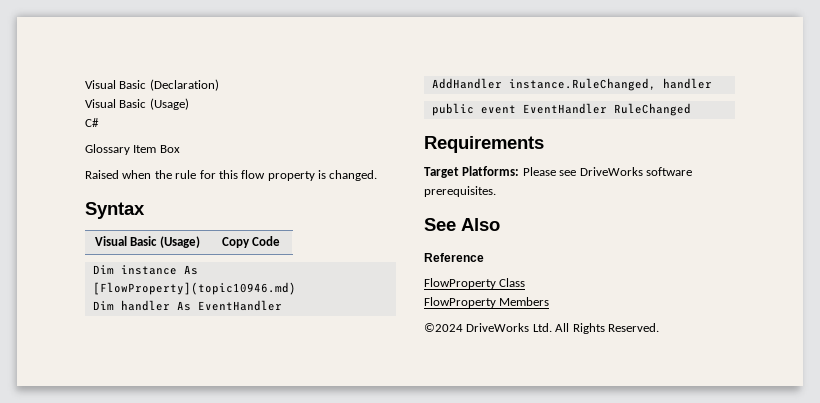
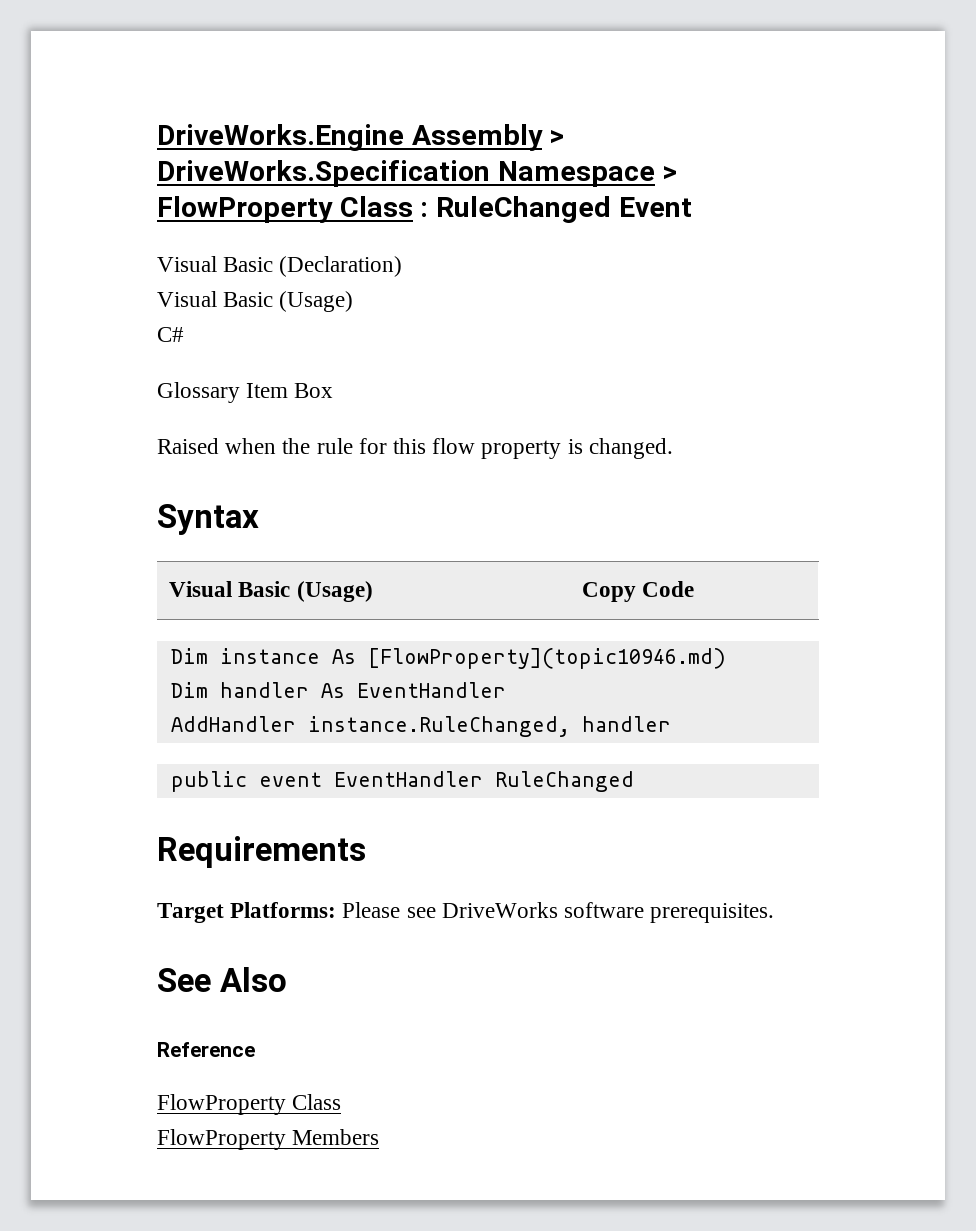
+ DriveWorks.Engine Assembly > DriveWorks.Specification Namespace > FlowProperty Class : RuleChanged Event
- ©2024 DriveWorks Ltd. All Rights Reserved.

